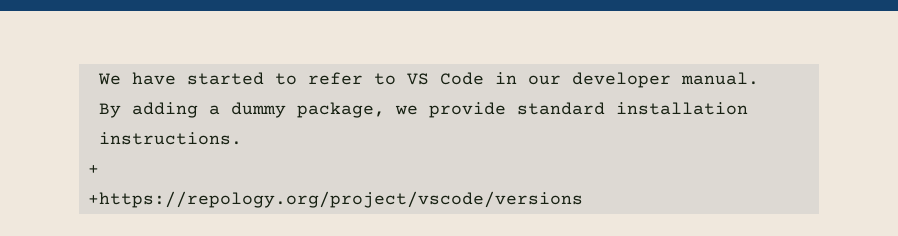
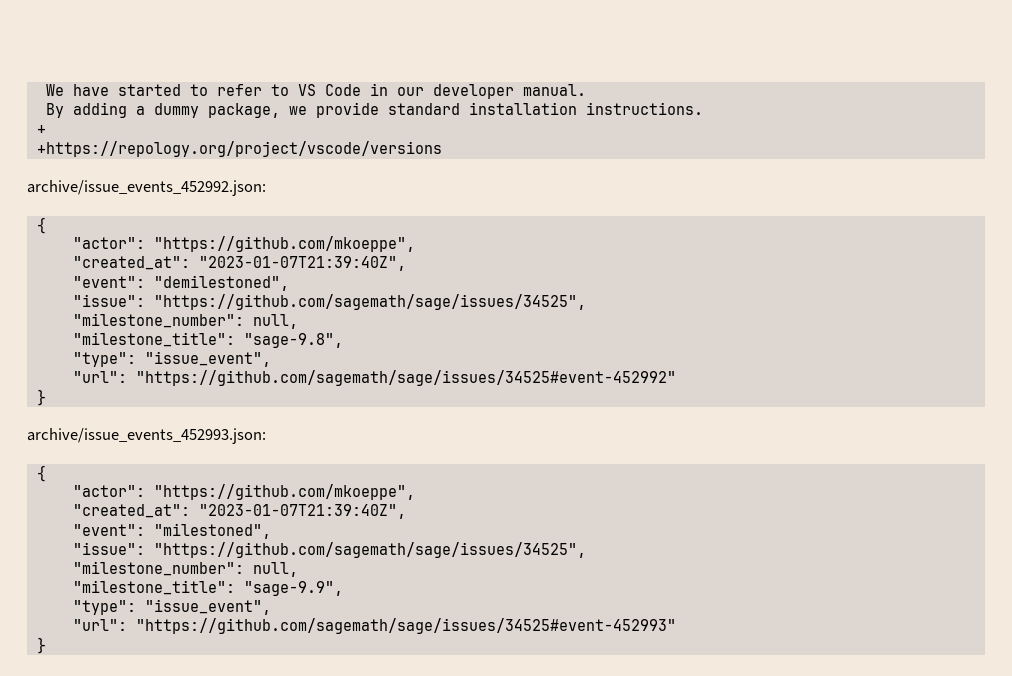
+ archive/issue_events_452992.json:
+ {
+ "actor": "https://github.com/mkoeppe",
+ "created_at": "2023-01-07T21:39:40Z",
+ "event": "demilestoned",
+ "issue": "https://github.com/sagemath/sage/issues/34525",
+ "milestone_number": null,
+ "milestone_title": "sage-9.8",
+ "type": "issue_event",
+ "url": "https://github.com/sagemath/sage/issues/34525#event-452992"
+ }
+ archive/issue_events_452993.json:
+ {
+ "actor": "https://github.com/mkoeppe",
+ "created_at": "2023-01-07T21:39:40Z",
+ "event": "milestoned",
+ "issue": "https://github.com/sagemath/sage/issues/34525",
+ "milestone_number": null,
+ "milestone_title": "sage-9.9",
+ "type": "issue_event",
+ "url": "https://github.com/sagemath/sage/issues/34525#event-452993"
+ }

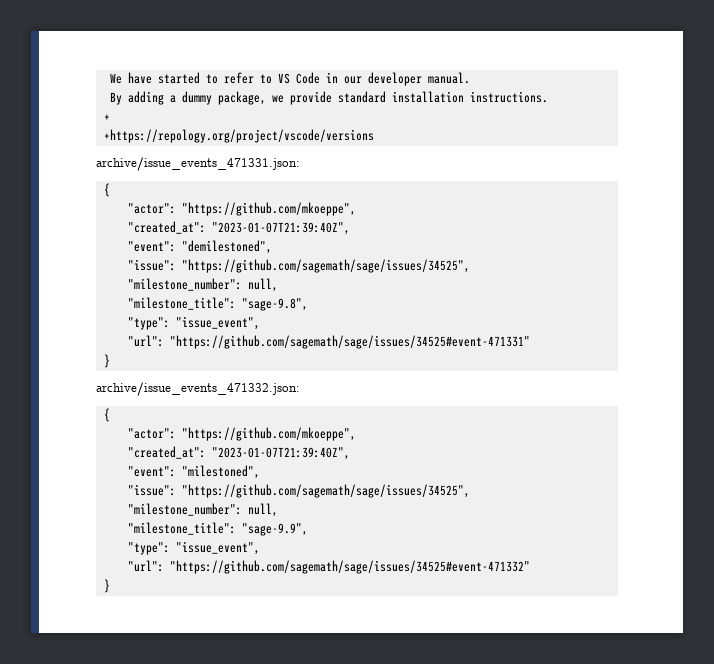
- archive/issue_events_452992.json:
+ archive/issue_events_471331.json:
- "url": "https://github.com/sagemath/sage/issues/34525#event-452992"
+ "url": "https://github.com/sagemath/sage/issues/34525#event-471331"
- archive/issue_events_452993.json:
+ archive/issue_events_471332.json:
- "url": "https://github.com/sagemath/sage/issues/34525#event-452993"
+ "url": "https://github.com/sagemath/sage/issues/34525#event-471332"

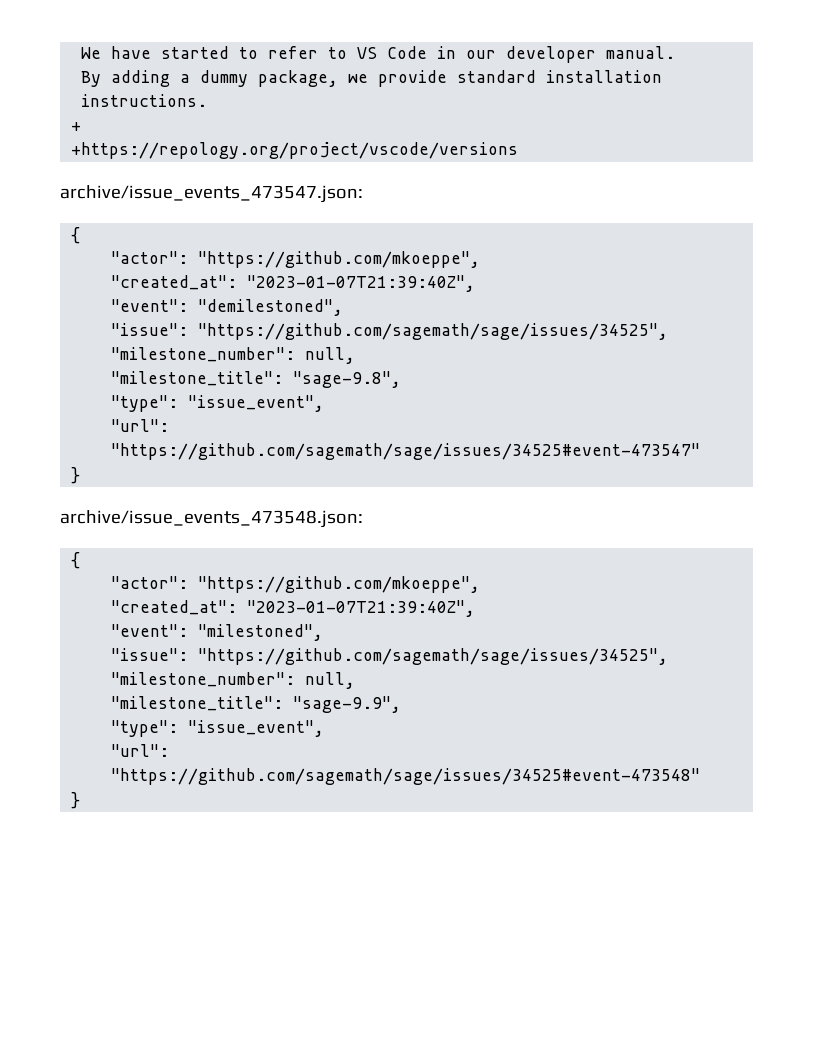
- archive/issue_events_471331.json:
+ archive/issue_events_473547.json:
- "url": "https://github.com/sagemath/sage/issues/34525#event-471331"
+ "url": "https://github.com/sagemath/sage/issues/34525#event-473547"
- archive/issue_events_471332.json:
+ archive/issue_events_473548.json:
- "url": "https://github.com/sagemath/sage/issues/34525#event-471332"
+ "url": "https://github.com/sagemath/sage/issues/34525#event-473548"

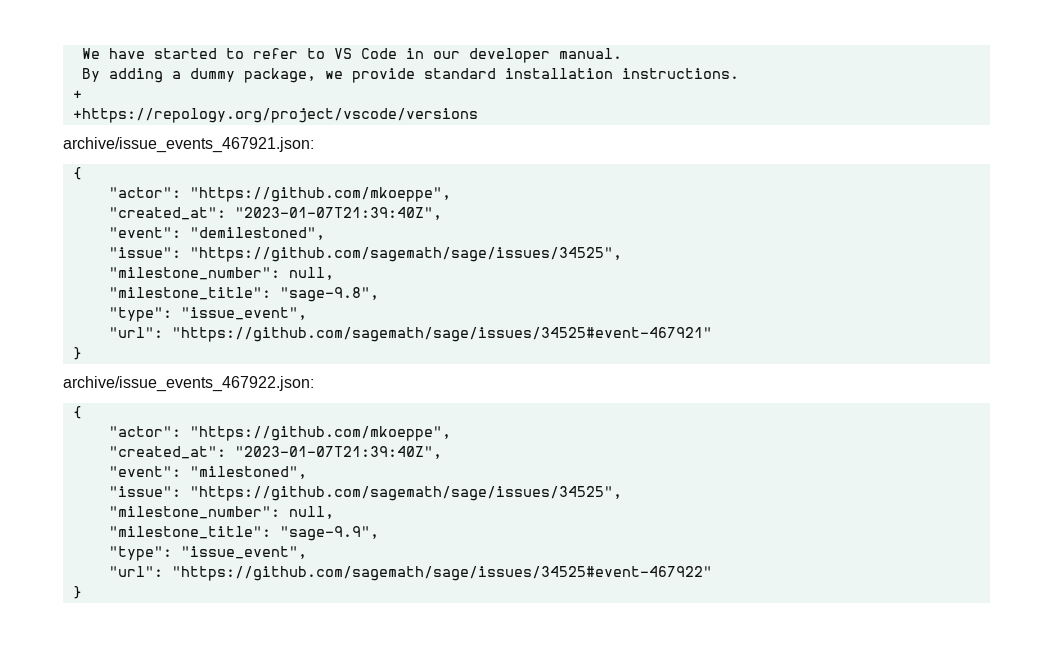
- archive/issue_events_473547.json:
+ archive/issue_events_467921.json:
- "url": "https://github.com/sagemath/sage/issues/34525#event-473547"
+ "url": "https://github.com/sagemath/sage/issues/34525#event-467921"
- archive/issue_events_473548.json:
+ archive/issue_events_467922.json:
- "url": "https://github.com/sagemath/sage/issues/34525#event-473548"
+ "url": "https://github.com/sagemath/sage/issues/34525#event-467922"

